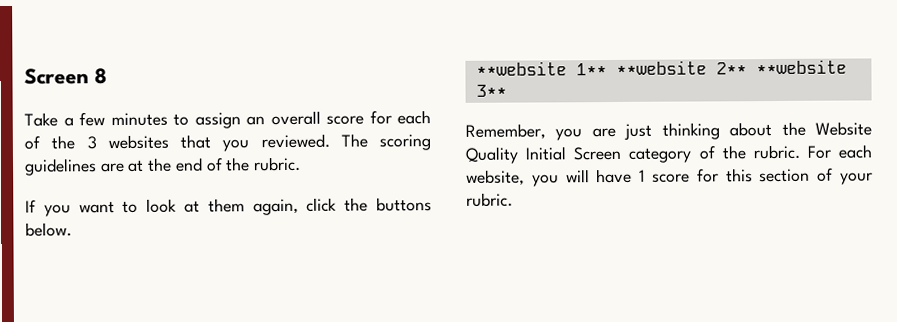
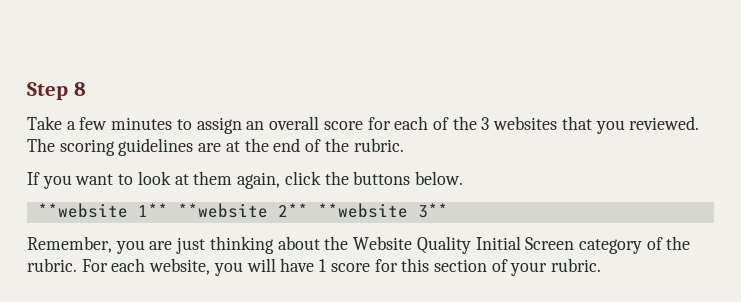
- Screen 8
+ Step 8

